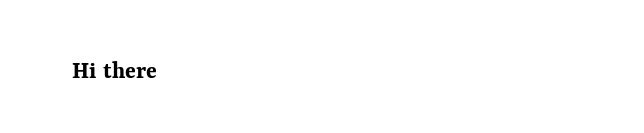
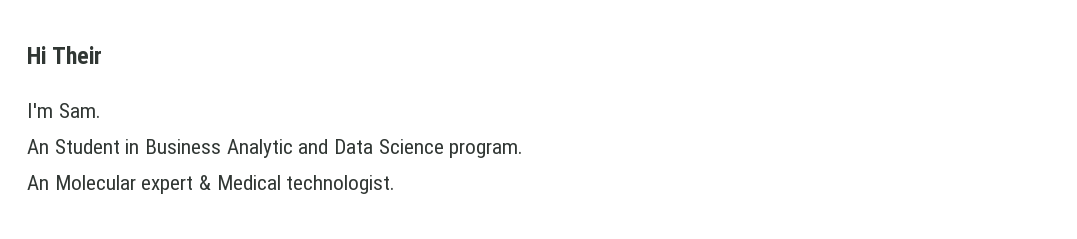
- Hi there
+ Hi Their
+ I'm Sam.
+ An Student in Business Analytic and Data Science program.
+ An Molecular expert & Medical technologist.

